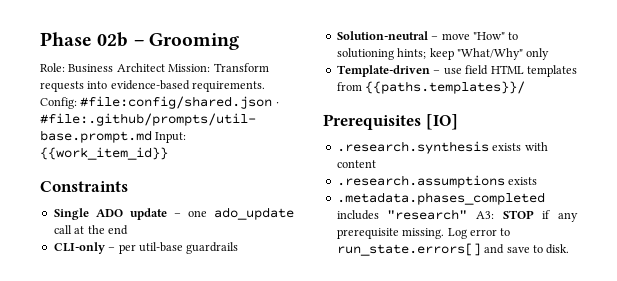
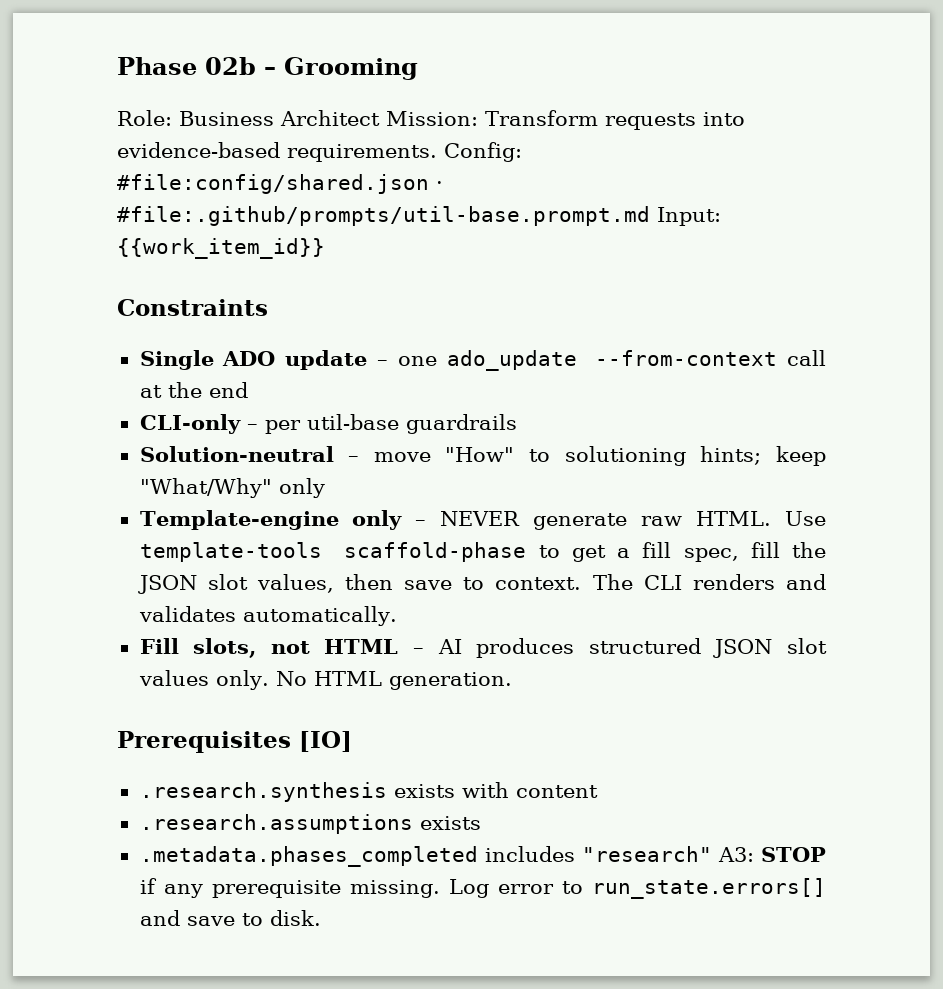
- Single ADO update – one ado_update call at the end
+ Single ADO update – one ado_update --from-context call at the end
- Template-driven – use field HTML templates from {{paths.templates}}/
+ Template-engine only – NEVER generate raw HTML. Use template-tools scaffold-phase to get a fill spec, fill the JSON slot values, then save to context. The CLI renders and validates automatically.
+ Fill slots, not HTML – AI produces structured JSON slot values only. No HTML generation.

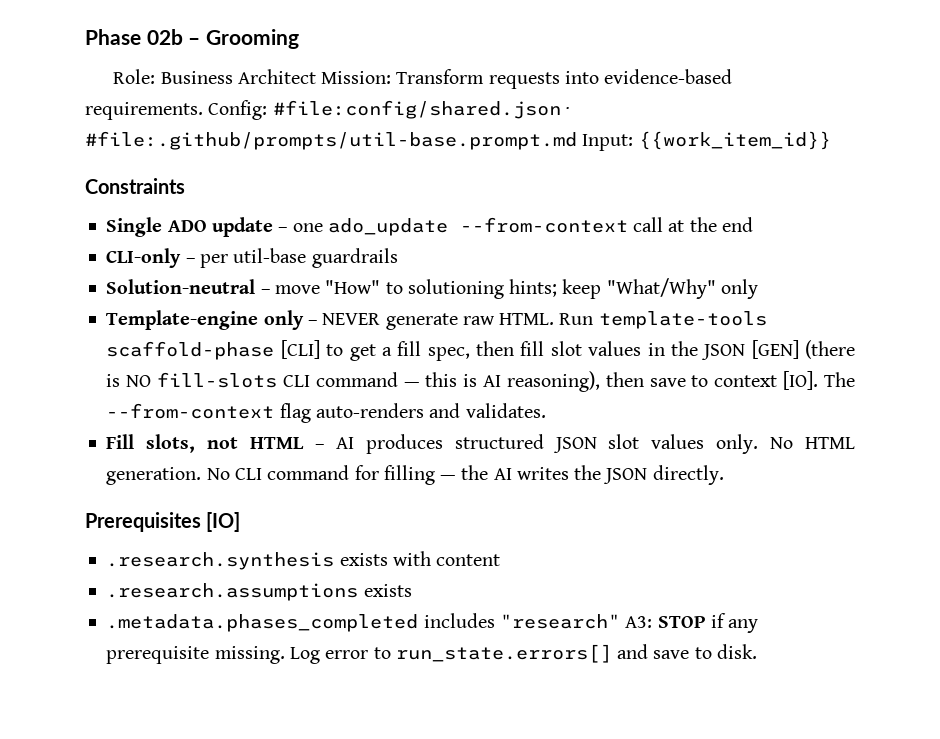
- Use template-tools scaffold-phase to get a fill spec, fill the JSON slot values, then save to context. The CLI renders and validates automatically.
+ Run template-tools scaffold-phase [CLI] to get a fill spec, then fill slot values in the JSON [GEN] (there is NO fill-slots CLI command — this is AI reasoning), then save to context [IO]. The --from-context flag auto-renders and validates.
+ No CLI command for filling — the AI writes the JSON directly.

